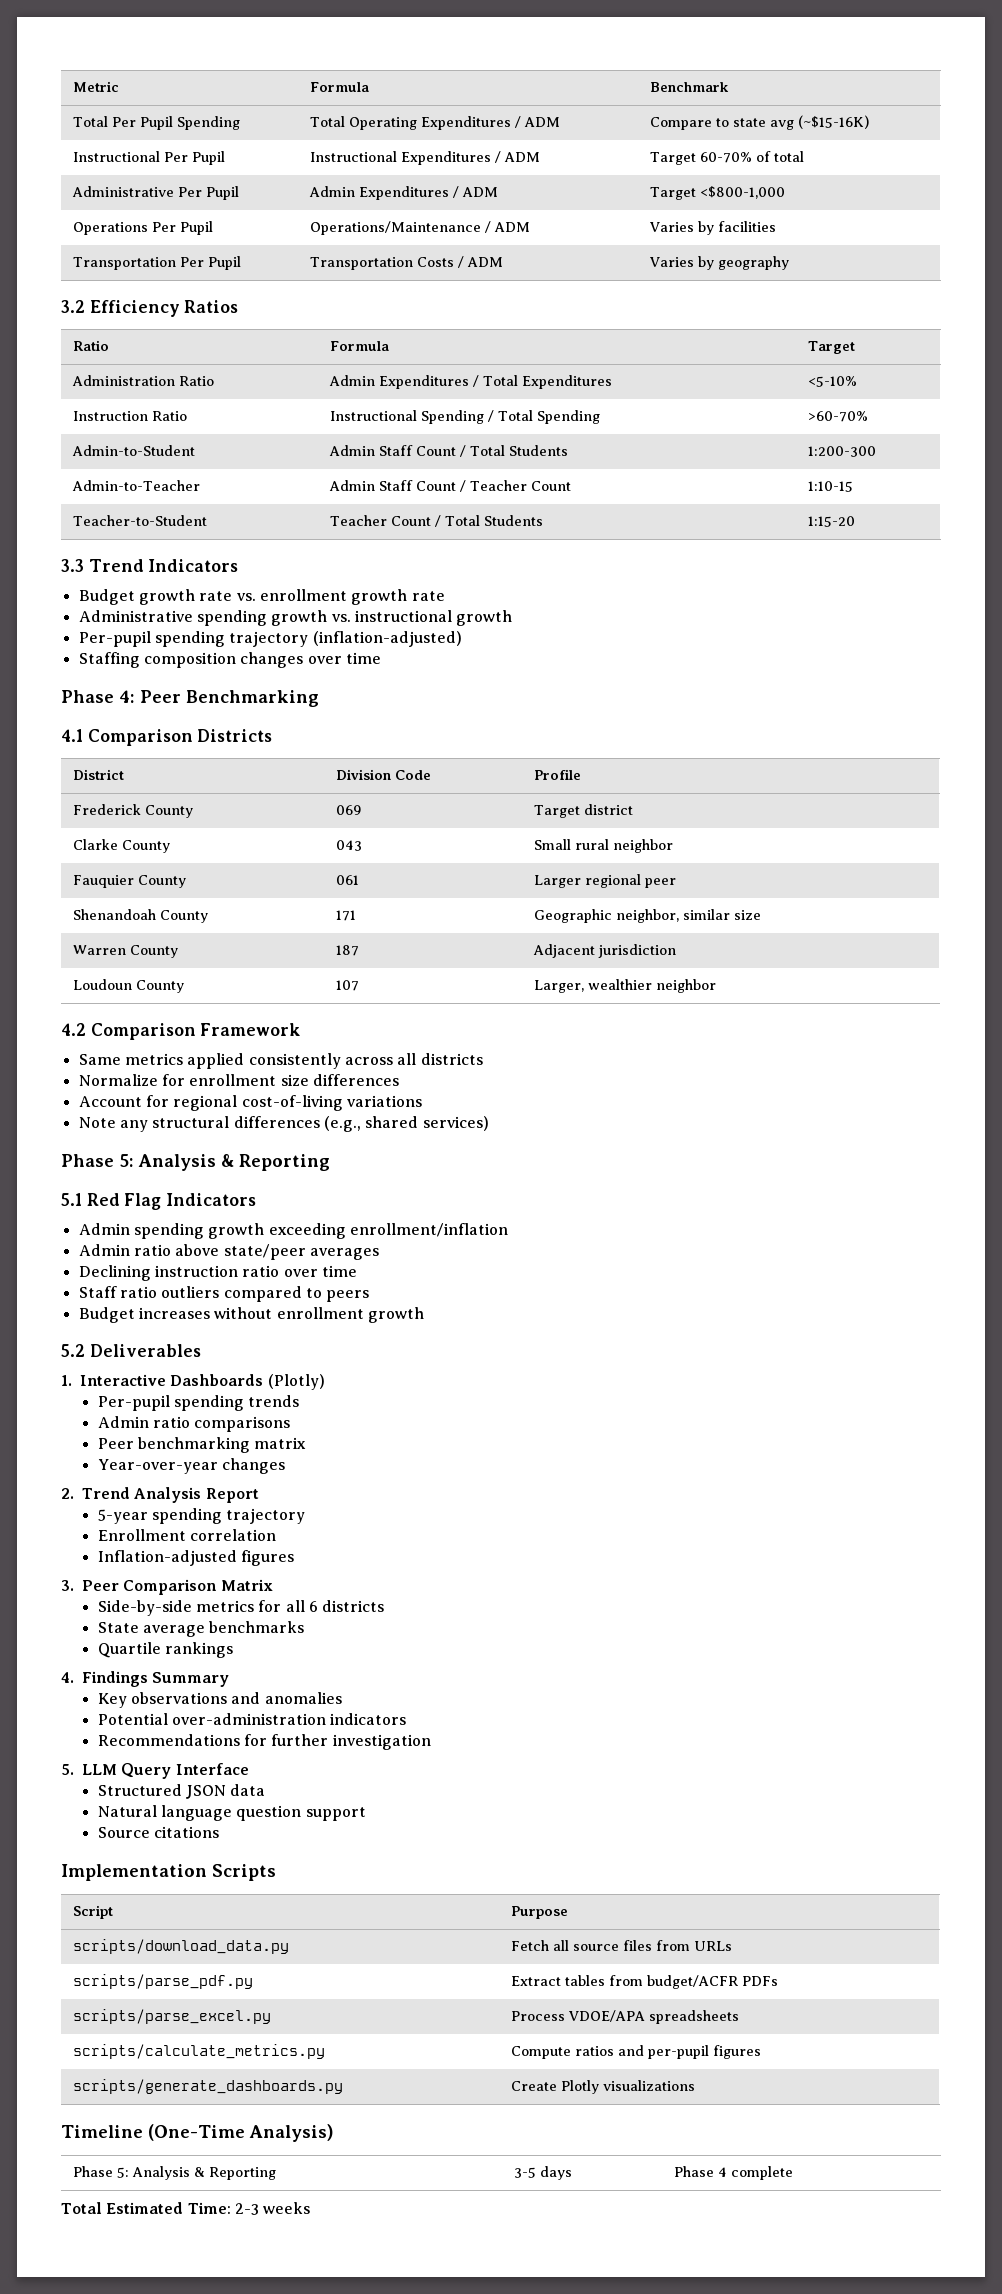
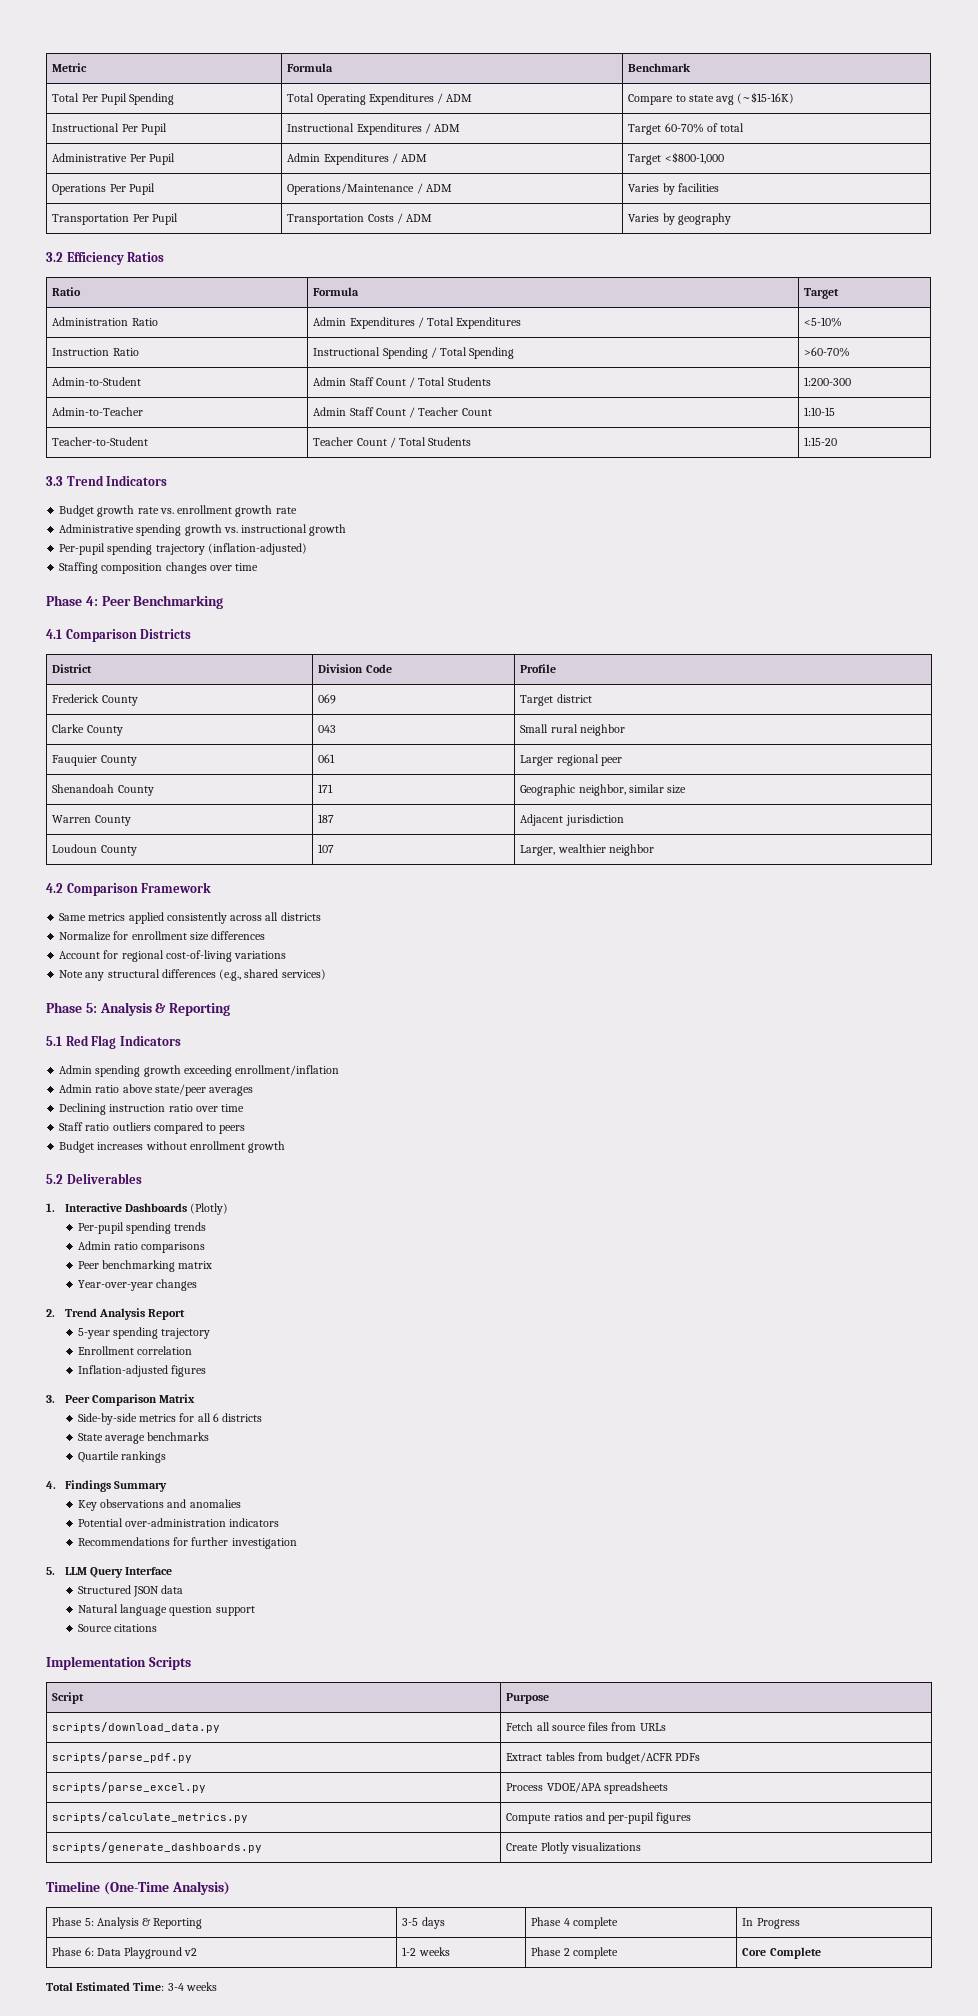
- Phase 5: Analysis & Reporting | 3-5 days | Phase 4 complete
+ Phase 5: Analysis & Reporting | 3-5 days | Phase 4 complete | In Progress
+ Phase 6: Data Playground v2 | 1-2 weeks | Phase 2 complete | Core Complete
- Total Estimated Time: 2-3 weeks
+ Total Estimated Time: 3-4 weeks

